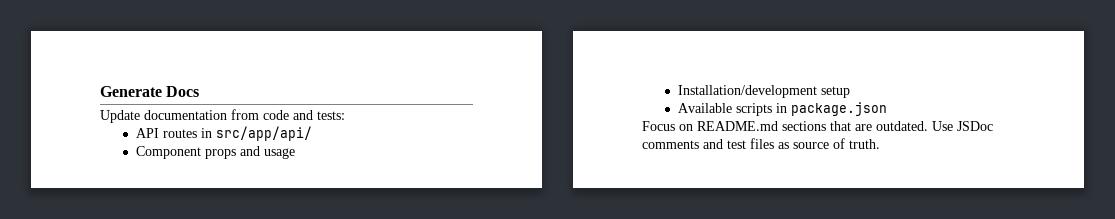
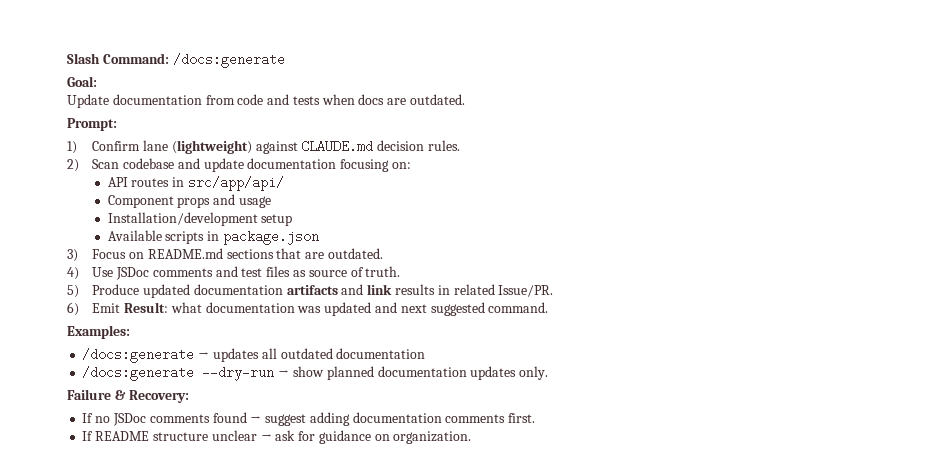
- Generate Docs
+ Slash Command: /docs:generate
+ Goal:
- Update documentation from code and tests:
+ Update documentation from code and tests when docs are outdated.
+ Prompt:
+ 1) Confirm lane (lightweight) against CLAUDE.md decision rules.
+ 2) Scan codebase and update documentation focusing on:
- Focus on README.md sections that are outdated. Use JSDoc comments and test files as source of truth.
+ 3) Focus on README.md sections that are outdated.
+ 4) Use JSDoc comments and test files as source of truth.
+ 5) Produce updated documentation artifacts and link results in related Issue/PR.
+ 6) Emit Result: what documentation was updated and next suggested command.
+ Examples:
+ /docs:generate → updates all outdated documentation
+ /docs:generate --dry-run → show planned documentation updates only.
+ Failure & Recovery:
+ If no JSDoc comments found → suggest adding documentation comments first.
+ If README structure unclear → ask for guidance on organization.

